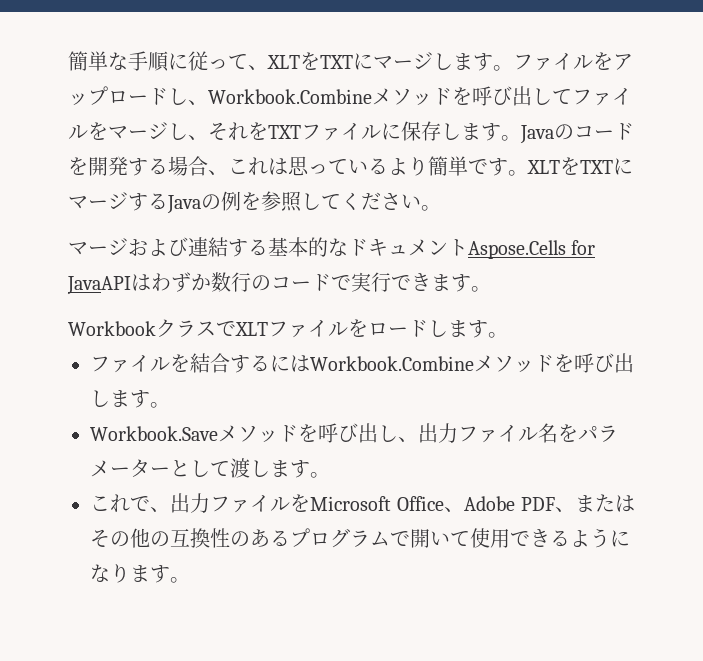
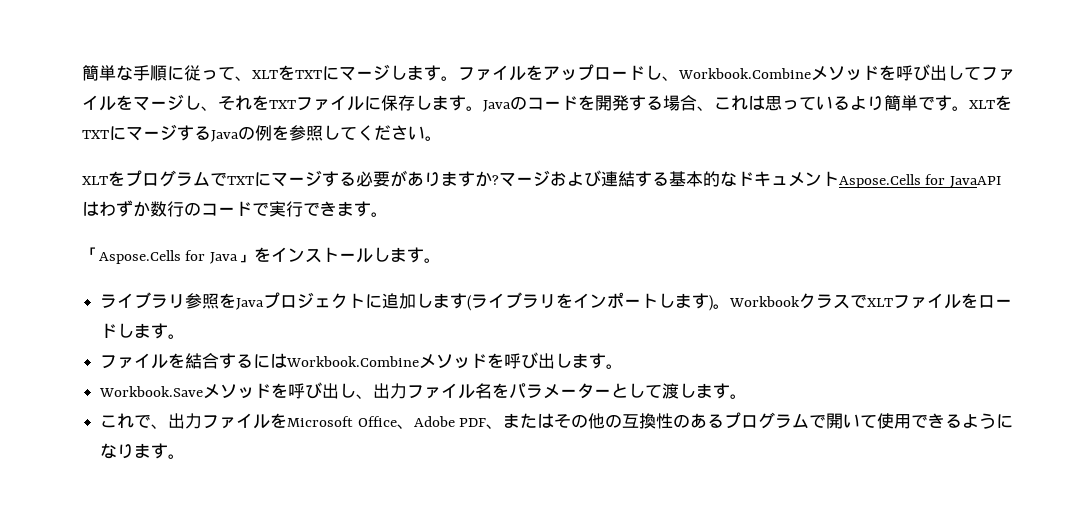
+ XLTをプログラムでTXTにマージする必要がありますか?
+ 「Aspose.Cells for Java」をインストールします。
+ ライブラリ参照をJavaプロジェクトに追加します(ライブラリをインポートします)。

